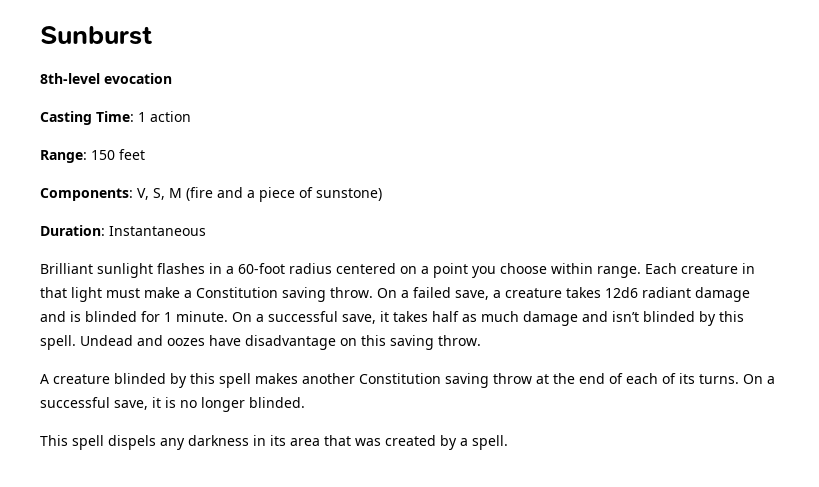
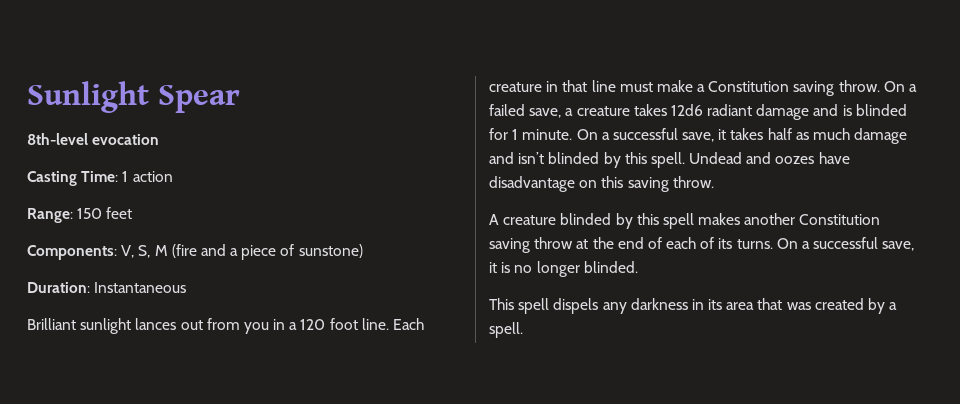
- Sunburst
+ Sunlight Spear
- Brilliant sunlight flashes in a 60-foot radius centered on a point you choose within range.
+ Brilliant sunlight lances out from you in a 120 foot line.
- Each creature in that light must make a Constitution saving throw.
+ Each creature in that line must make a Constitution saving throw.

